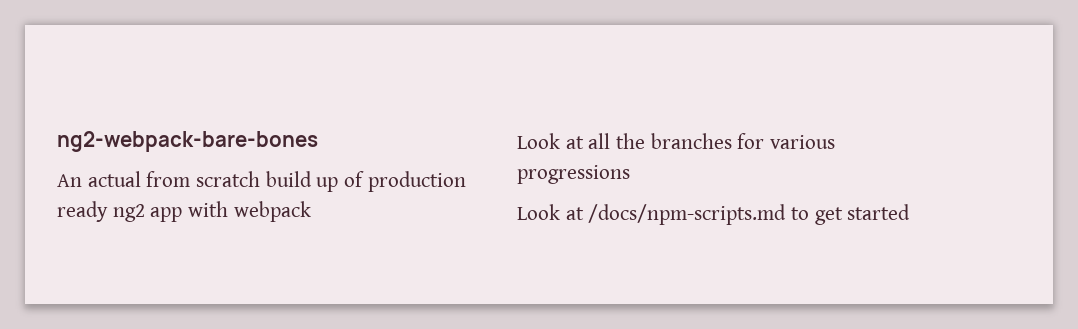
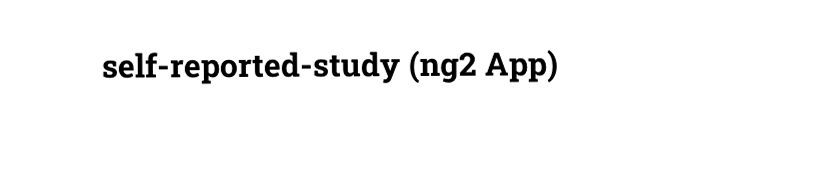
- ng2-webpack-bare-bones
- An actual from scratch build up of production ready ng2 app with webpack
- Look at all the branches for various progressions
- Look at /docs/npm-scripts.md to get started
+ self-reported-study (ng2 App)

